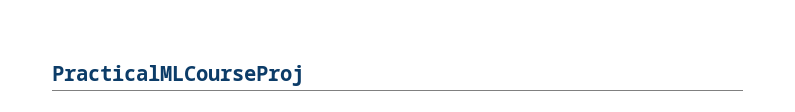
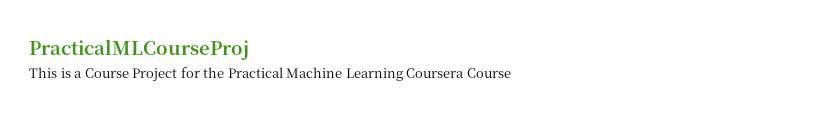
+ This is a Course Project for the Practical Machine Learning Coursera Course

